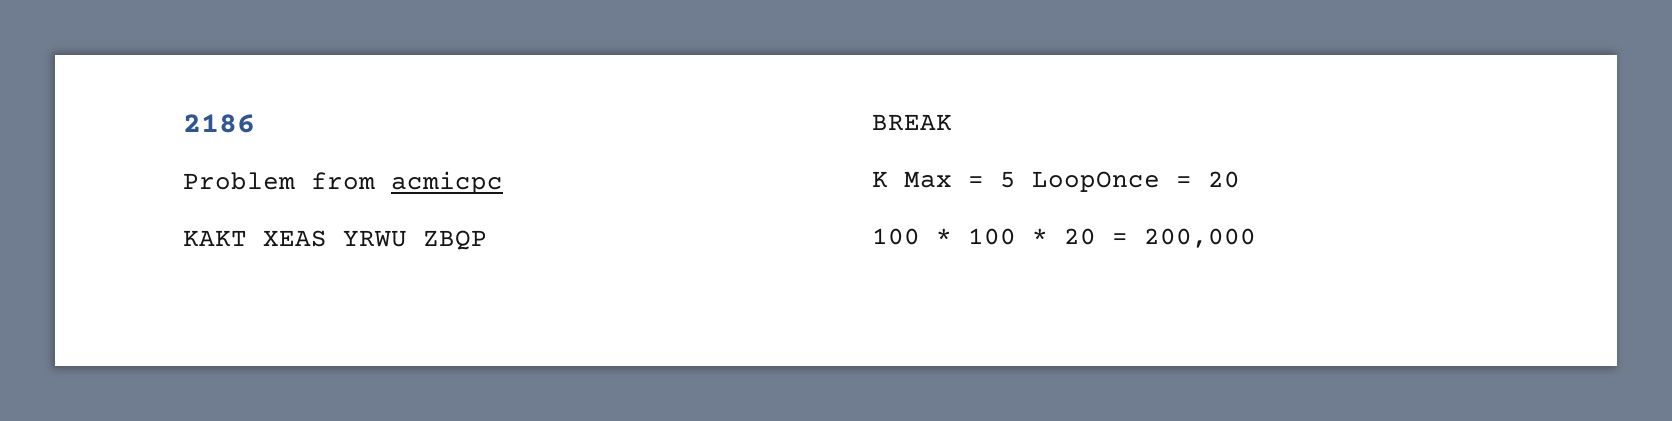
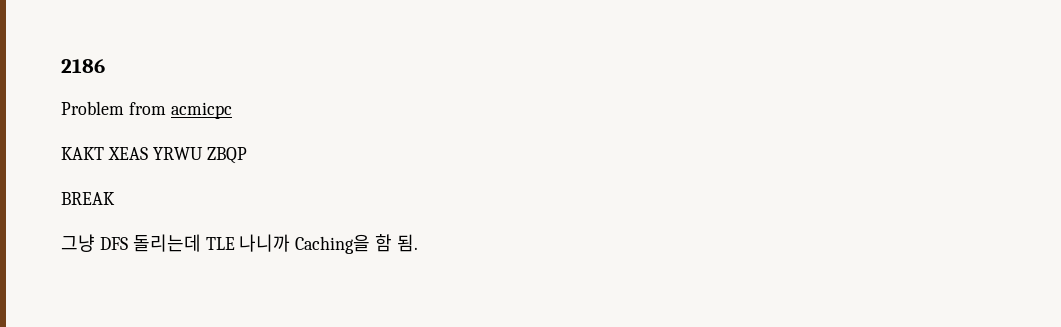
- K Max = 5 LoopOnce = 20
- 100 * 100 * 20 = 200,000
+ 그냥 DFS 돌리는데 TLE 나니까 Caching을 함 됨.

